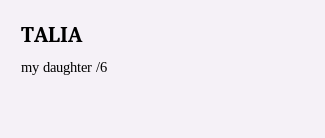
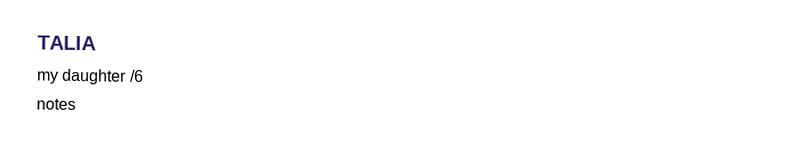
+ notes

